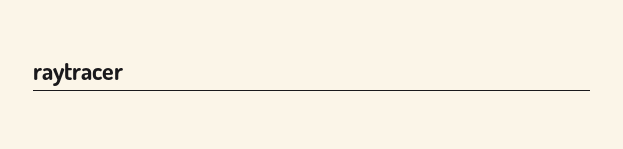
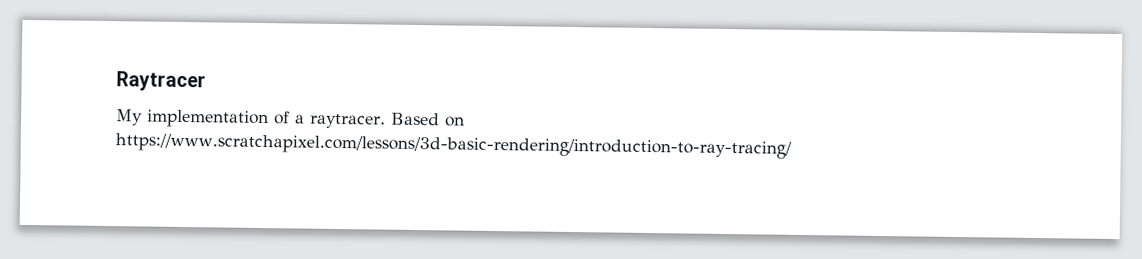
- raytracer
+ Raytracer
+ My implementation of a raytracer. Based on https://www.scratchapixel.com/lessons/3d-basic-rendering/introduction-to-ray-tracing/

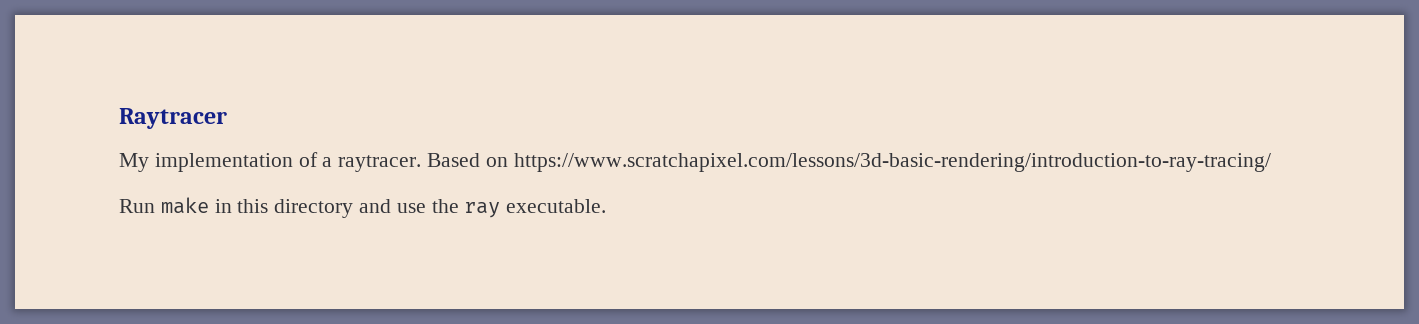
+ Run make in this directory and use the ray executable.

